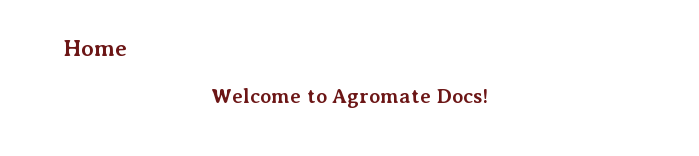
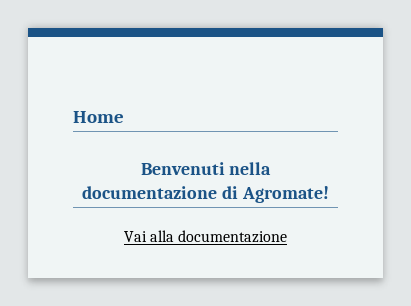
- Welcome to Agromate Docs!
+ Benvenuti nella documentazione di Agromate!
+ Vai alla documentazione

